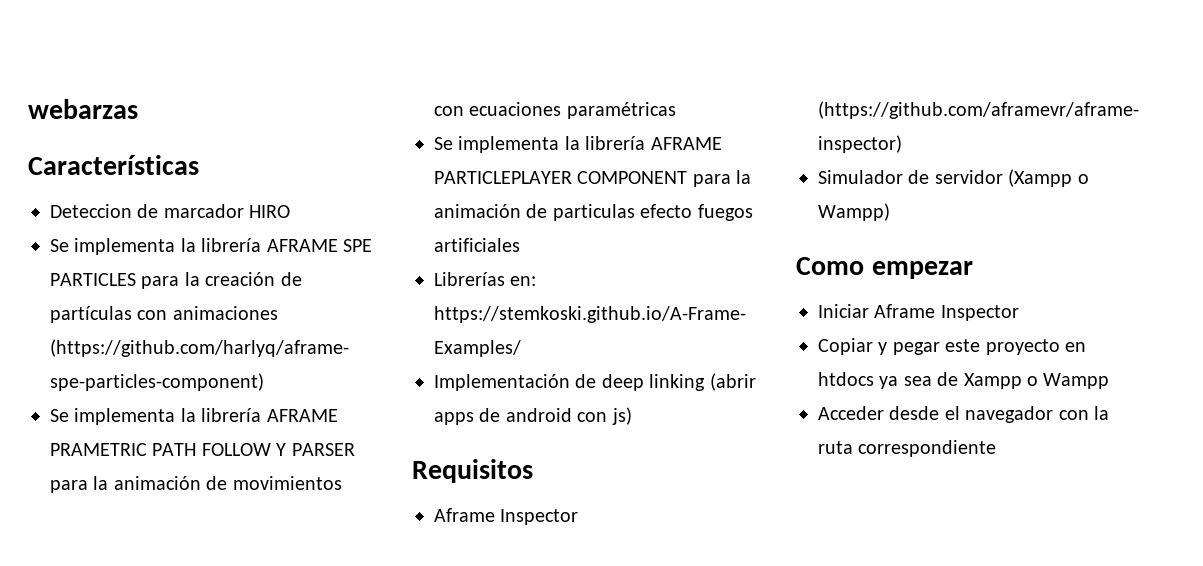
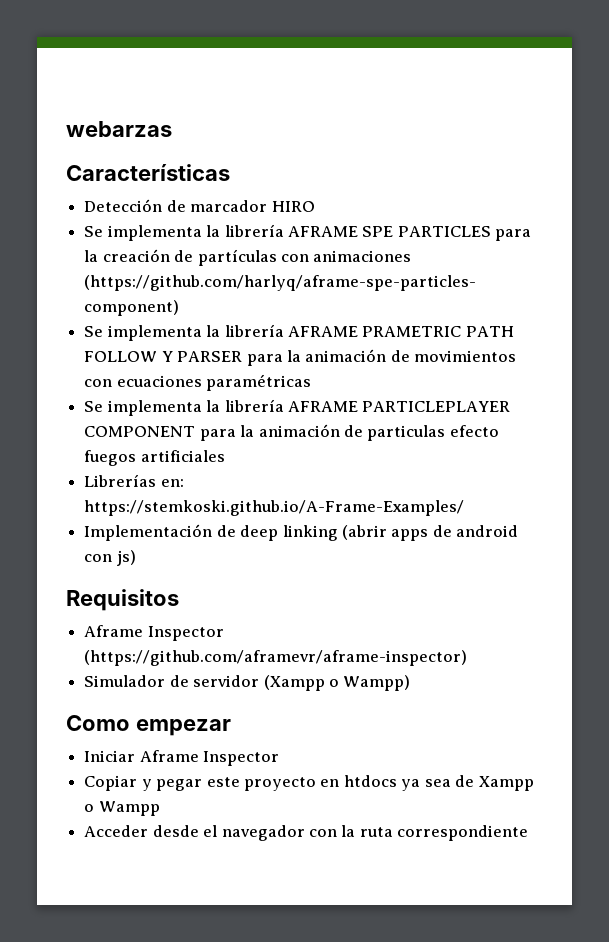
- Deteccion de marcador HIRO
+ Detección de marcador HIRO

